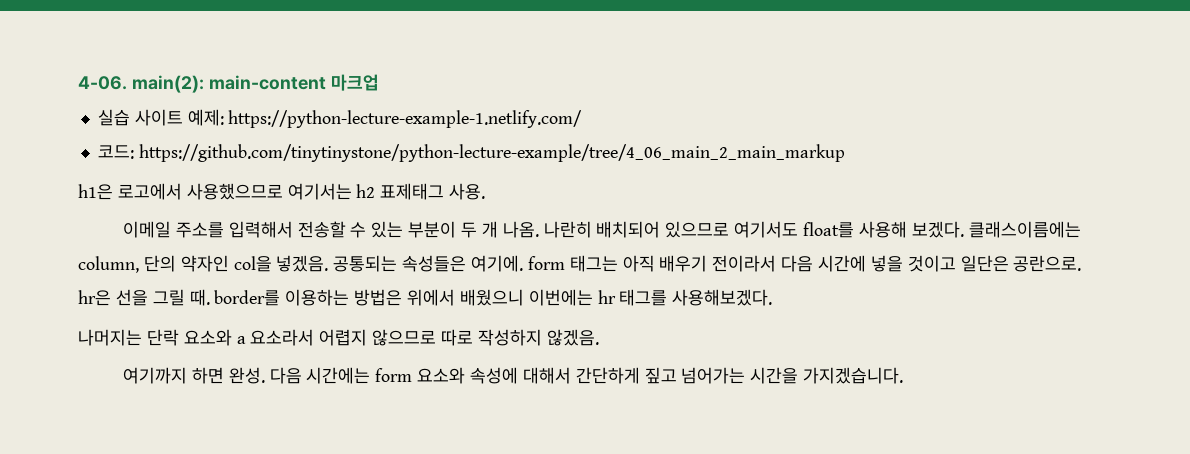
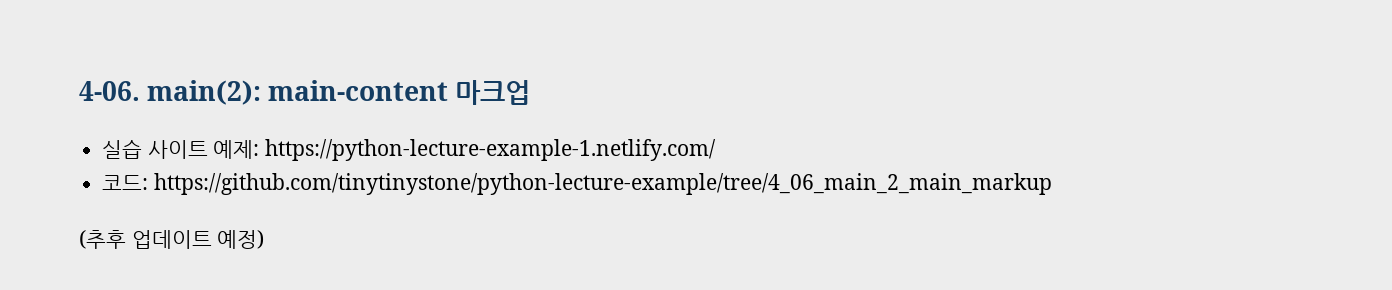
- h1은 로고에서 사용했으므로 여기서는 h2 표제태그 사용.
- 이메일 주소를 입력해서 전송할 수 있는 부분이 두 개 나옴. 나란히 배치되어 있으므로 여기서도 float를 사용해 보겠다. 클래스이름에는 column, 단의 약자인 col을 넣겠음. 공통되는 속성들은 여기에. form 태그는 아직 배우기 전이라서 다음 시간에 넣을 것이고 일단은 공란으로. hr은 선을 그릴 때. border를 이용하는 방법은 위에서 배웠으니 이번에는 hr 태그를 사용해보겠다.
- 나머지는 단락 요소와 a 요소라서 어렵지 않으므로 따로 작성하지 않겠음.
- 여기까지 하면 완성. 다음 시간에는 form 요소와 속성에 대해서 간단하게 짚고 넘어가는 시간을 가지겠습니다.
+ (추후 업데이트 예정)

